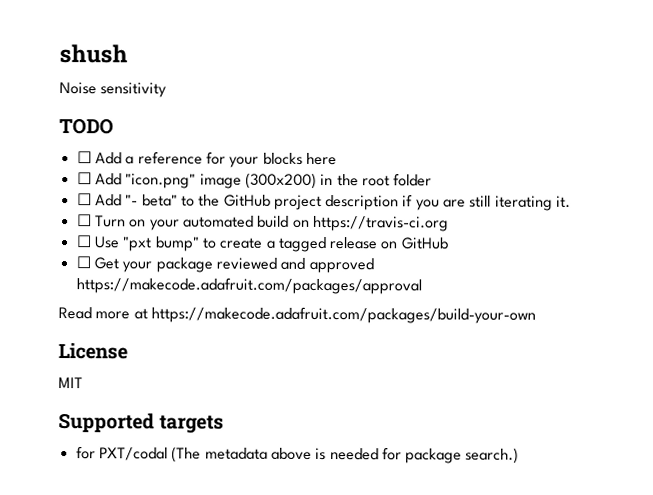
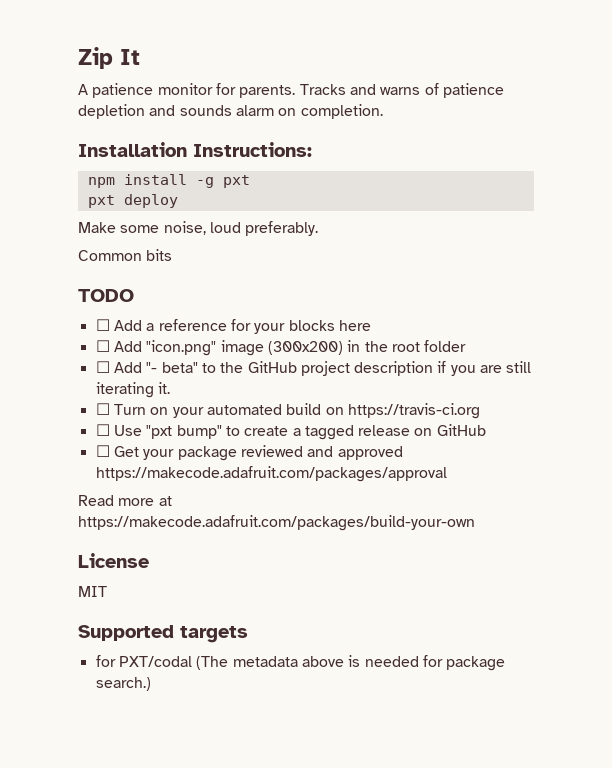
- shush
- Noise sensitivity
+ Zip It
+ A patience monitor for parents. Tracks and warns of patience depletion and sounds alarm on completion.
+ Installation Instructions:
+ npm install -g pxt
+ pxt deploy
+ Make some noise, loud preferably.
+ Common bits

